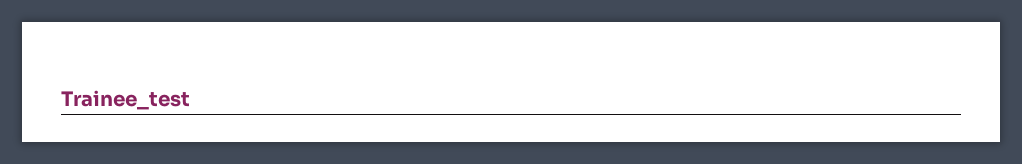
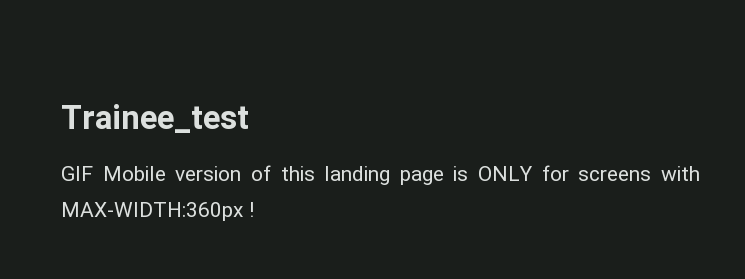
+ GIF Mobile version of this landing page is ONLY for screens with MAX-WIDTH:360px !

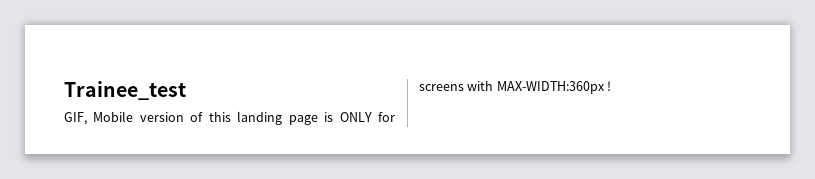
- GIF Mobile version of this landing page is ONLY for screens with MAX-WIDTH:360px !
+ GIF, Mobile version of this landing page is ONLY for screens with MAX-WIDTH:360px !

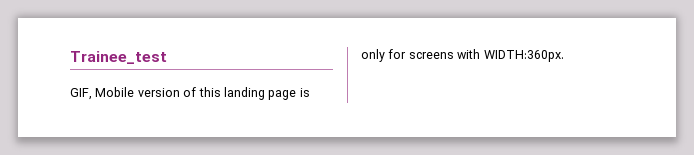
- GIF, Mobile version of this landing page is ONLY for screens with MAX-WIDTH:360px !
+ GIF, Mobile version of this landing page is only for screens with WIDTH:360px.

